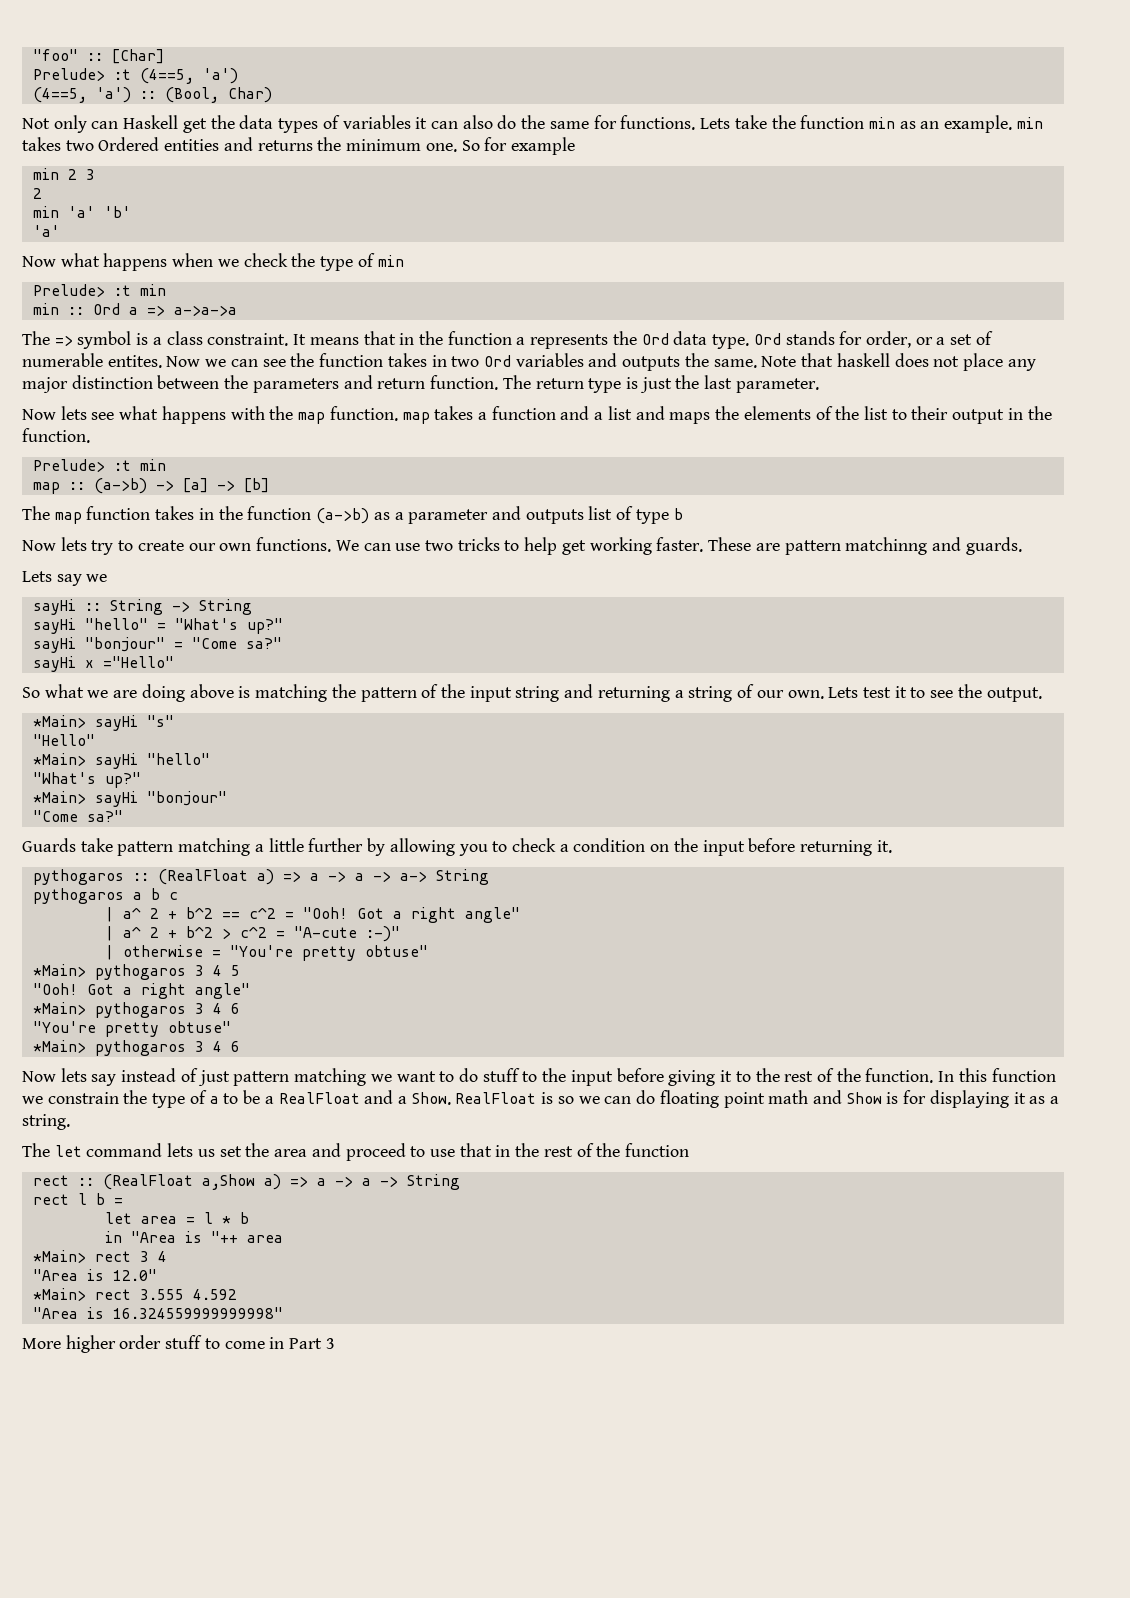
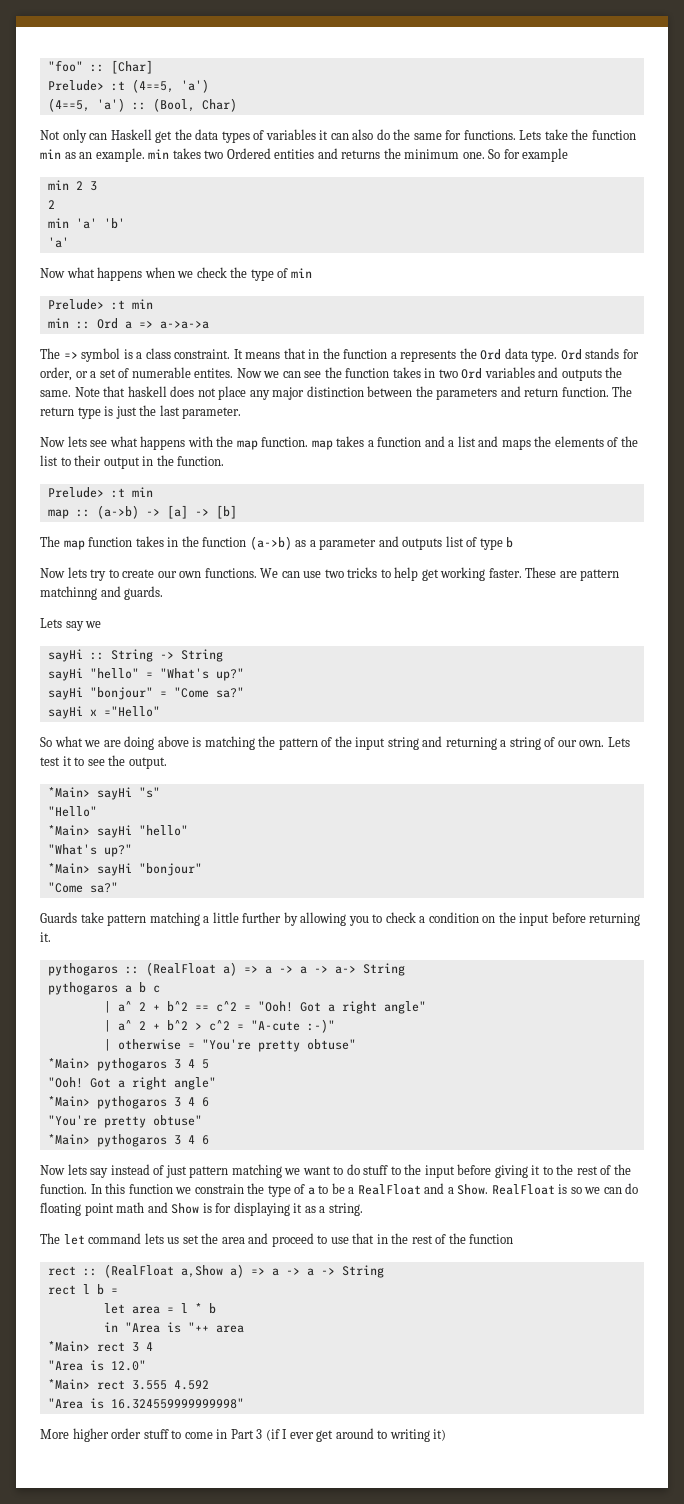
- More higher order stuff to come in Part 3
+ More higher order stuff to come in Part 3 (if I ever get around to writing it)

